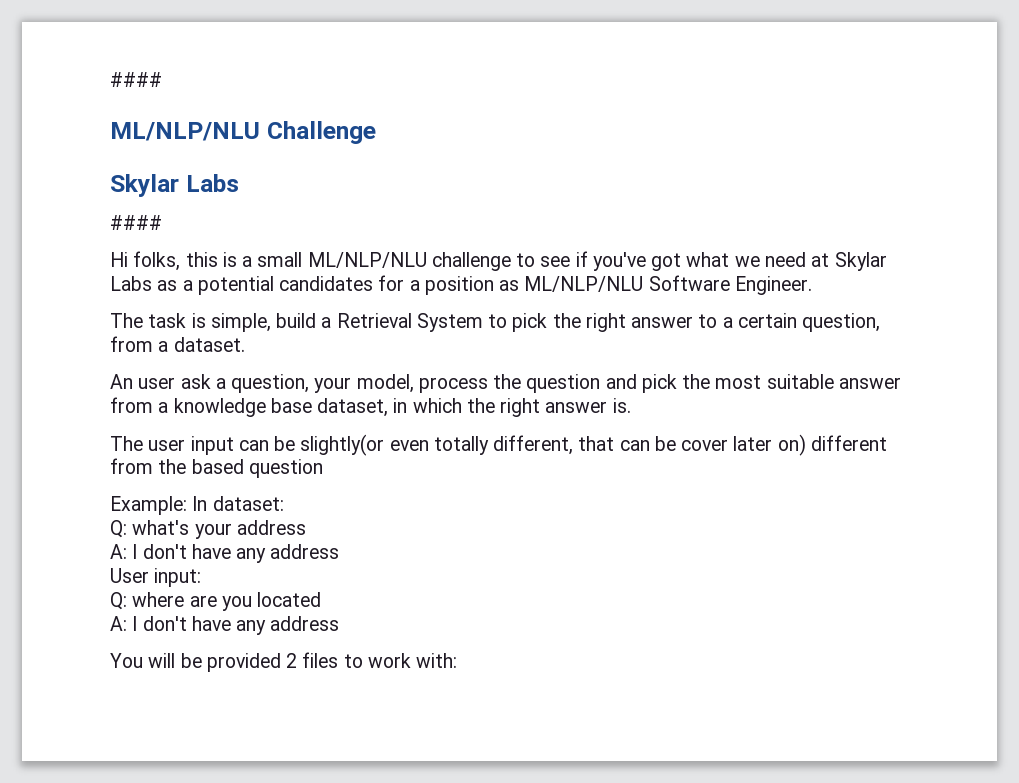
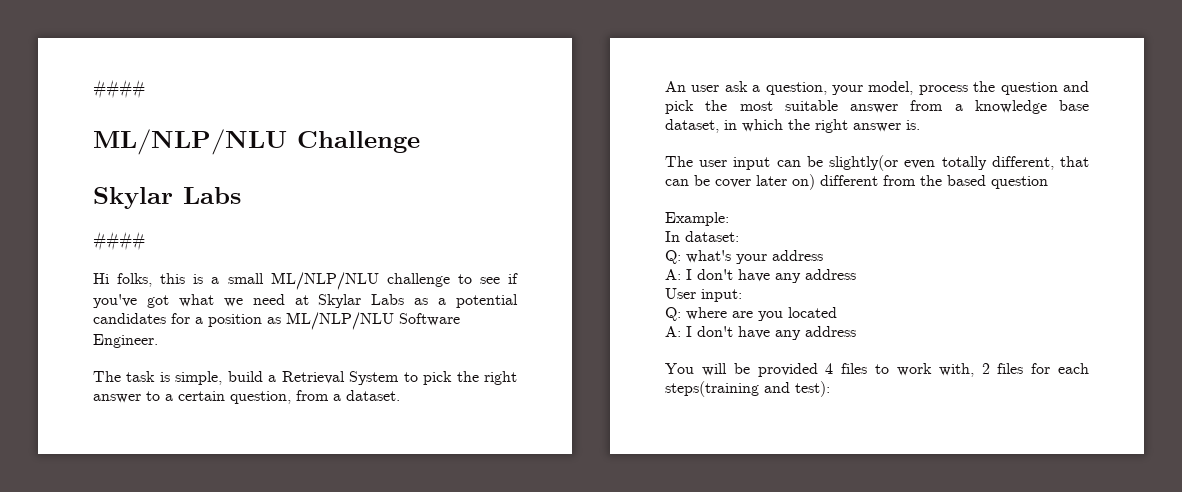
- Example: In dataset:
+ Example:
+ In dataset:
- You will be provided 2 files to work with:
+ You will be provided 4 files to work with, 2 files for each steps(training and test):

